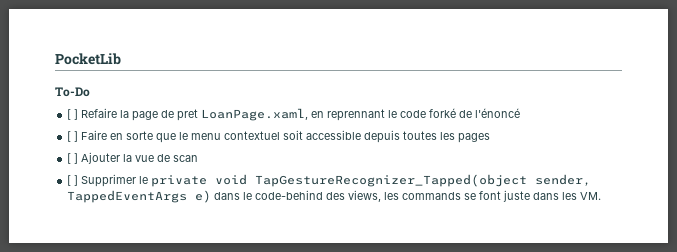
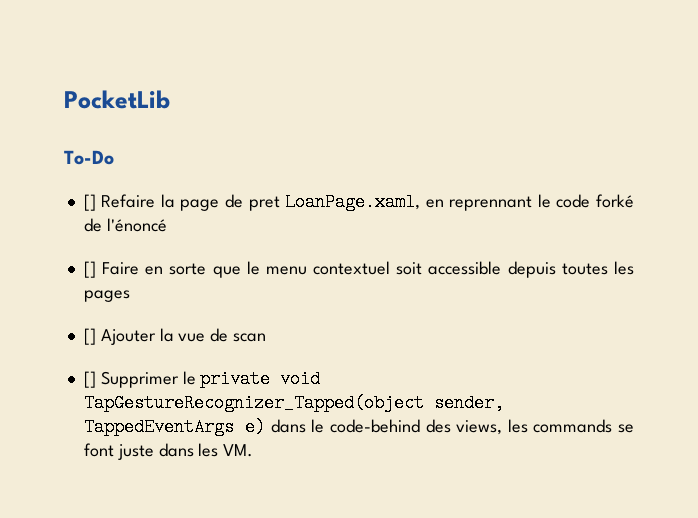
- [ ] Refaire la page de pret LoanPage.xaml, en reprennant le code forké de l'énoncé
+ [] Refaire la page de pret LoanPage.xaml, en reprennant le code forké de l'énoncé
- [ ] Faire en sorte que le menu contextuel soit accessible depuis toutes les pages
+ [] Faire en sorte que le menu contextuel soit accessible depuis toutes les pages
- [ ] Ajouter la vue de scan
+ [] Ajouter la vue de scan
- [ ] Supprimer le private void TapGestureRecognizer_Tapped(object sender, TappedEventArgs e) dans le code-behind des views, les commands se font juste dans les VM.
+ [] Supprimer le private void TapGestureRecognizer_Tapped(object sender, TappedEventArgs e) dans le code-behind des views, les commands se font juste dans les VM.

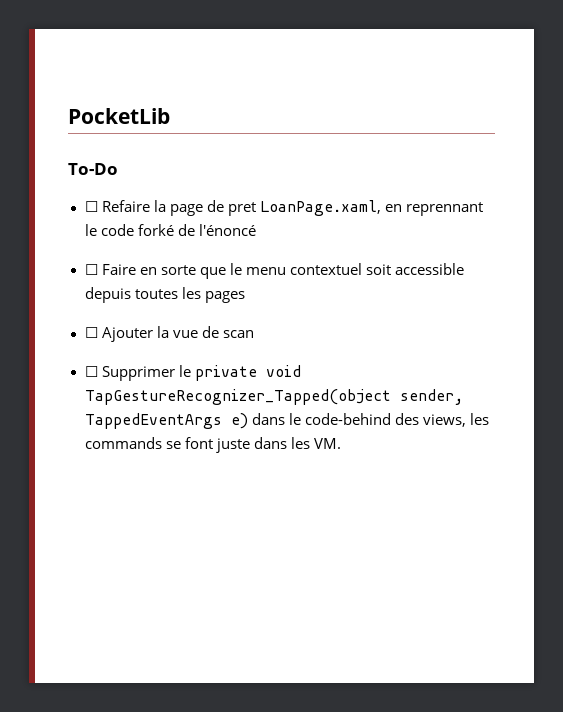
- [] Refaire la page de pret LoanPage.xaml, en reprennant le code forké de l'énoncé
+ ☐ Refaire la page de pret LoanPage.xaml, en reprennant le code forké de l'énoncé
- [] Faire en sorte que le menu contextuel soit accessible depuis toutes les pages
+ ☐ Faire en sorte que le menu contextuel soit accessible depuis toutes les pages
- [] Ajouter la vue de scan
+ ☐ Ajouter la vue de scan
- [] Supprimer le private void TapGestureRecognizer_Tapped(object sender, TappedEventArgs e) dans le code-behind des views, les commands se font juste dans les VM.
+ ☐ Supprimer le private void TapGestureRecognizer_Tapped(object sender, TappedEventArgs e) dans le code-behind des views, les commands se font juste dans les VM.

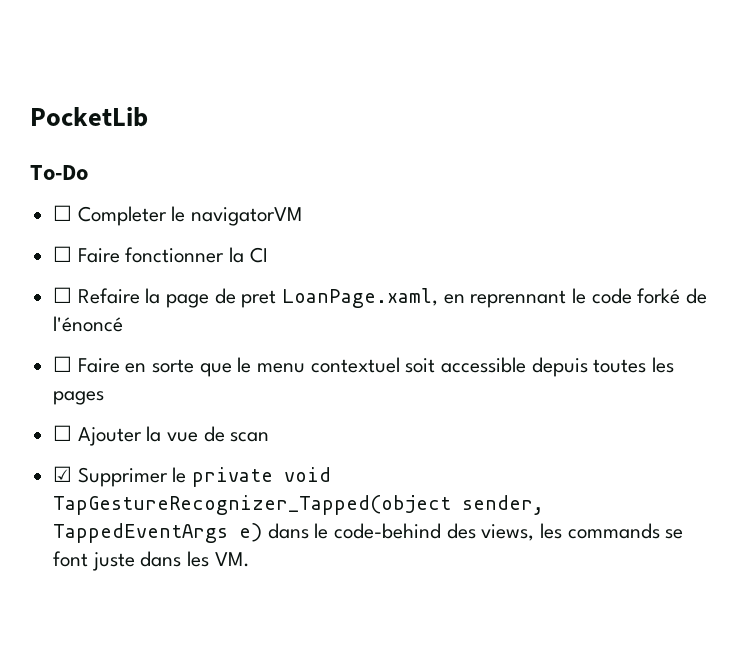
+ ☐ Completer le navigatorVM
+ ☐ Faire fonctionner la CI
- ☐ Supprimer le private void TapGestureRecognizer_Tapped(object sender, TappedEventArgs e) dans le code-behind des views, les commands se font juste dans les VM.
+ ☑ Supprimer le private void TapGestureRecognizer_Tapped(object sender, TappedEventArgs e) dans le code-behind des views, les commands se font juste dans les VM.

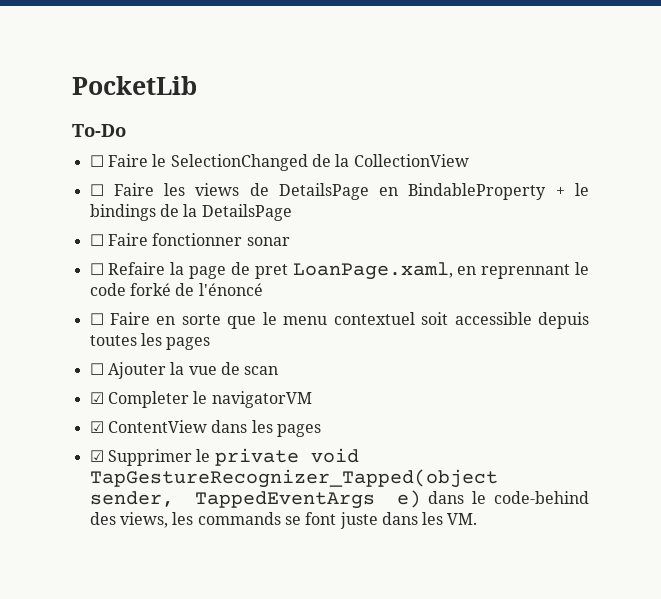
- ☐ Completer le navigatorVM
+ ☐ Faire le SelectionChanged de la CollectionView
+ ☐ Faire les views de DetailsPage en BindableProperty + le bindings de la DetailsPage
- ☐ Faire fonctionner la CI
+ ☐ Faire fonctionner sonar
+ ☑ Completer le navigatorVM
+ ☑ ContentView dans les pages

